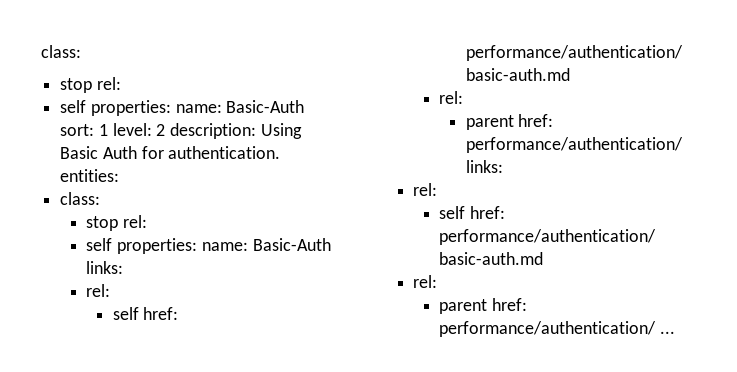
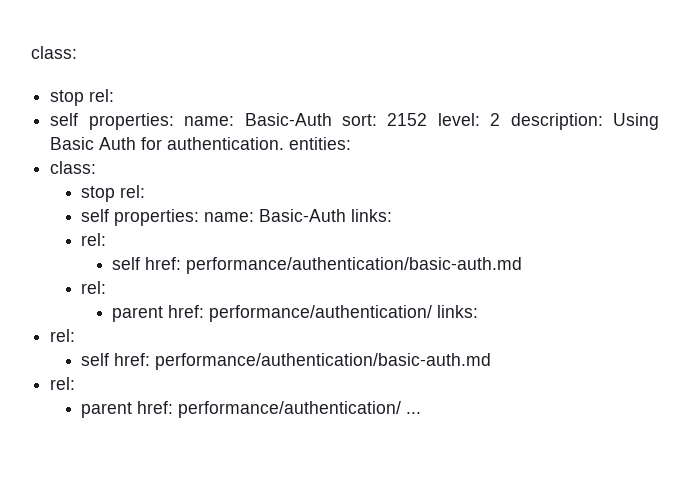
- self properties: name: Basic-Auth sort: 1 level: 2 description: Using Basic Auth for authentication. entities:
+ self properties: name: Basic-Auth sort: 2152 level: 2 description: Using Basic Auth for authentication. entities:

